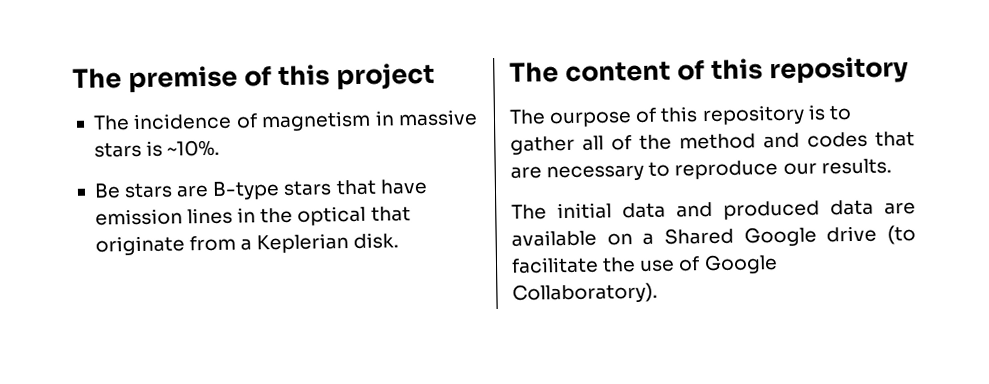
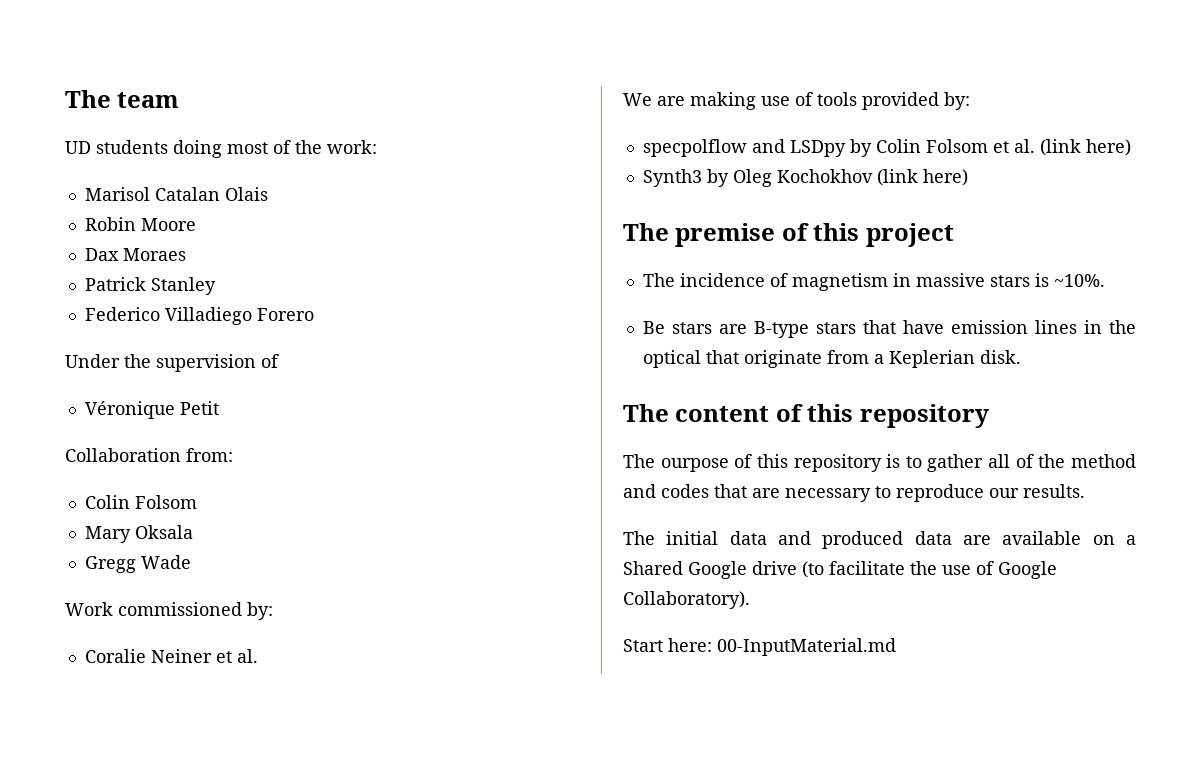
+ The team
+ UD students doing most of the work:
+ Marisol Catalan Olais
+ Robin Moore
+ Dax Moraes
+ Patrick Stanley
+ Federico Villadiego Forero
+ Under the supervision of
+ Véronique Petit
+ Collaboration from:
+ Colin Folsom
+ Mary Oksala
+ Gregg Wade
+ Work commissioned by:
+ Coralie Neiner et al.
+ We are making use of tools provided by:
+ specpolflow and LSDpy by Colin Folsom et al. (link here)
+ Synth3 by Oleg Kochokhov (link here)
+ Start here: 00-InputMaterial.md

